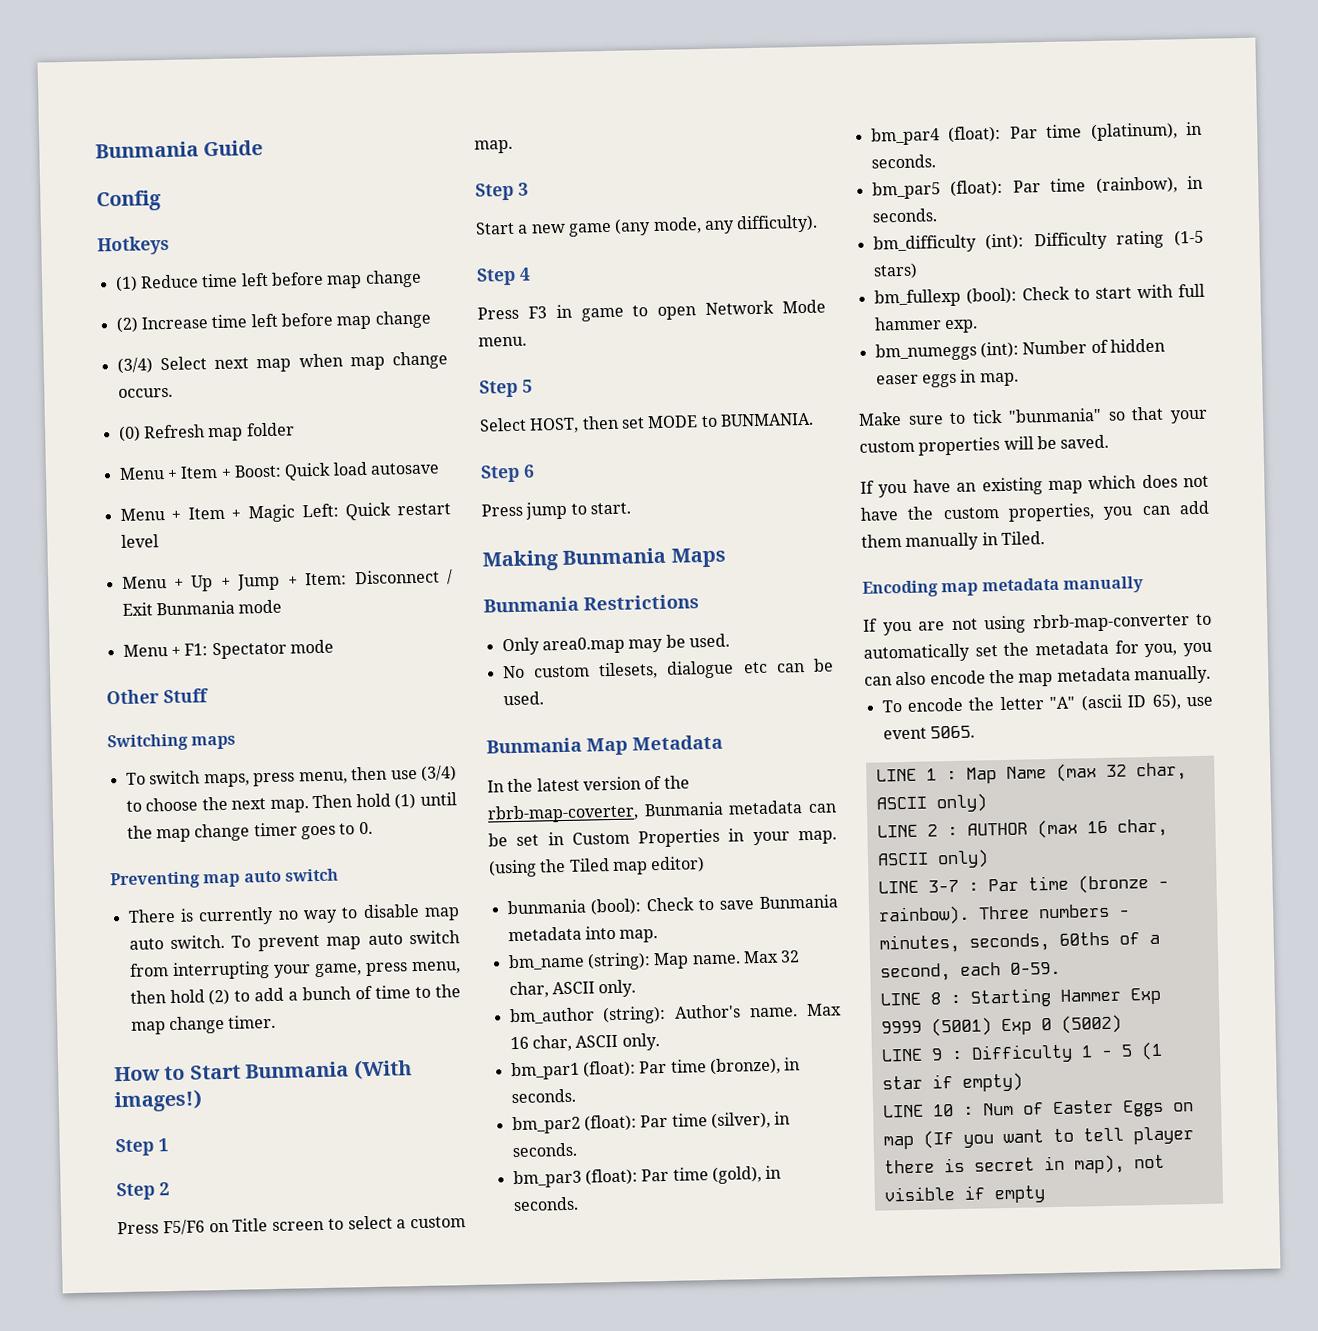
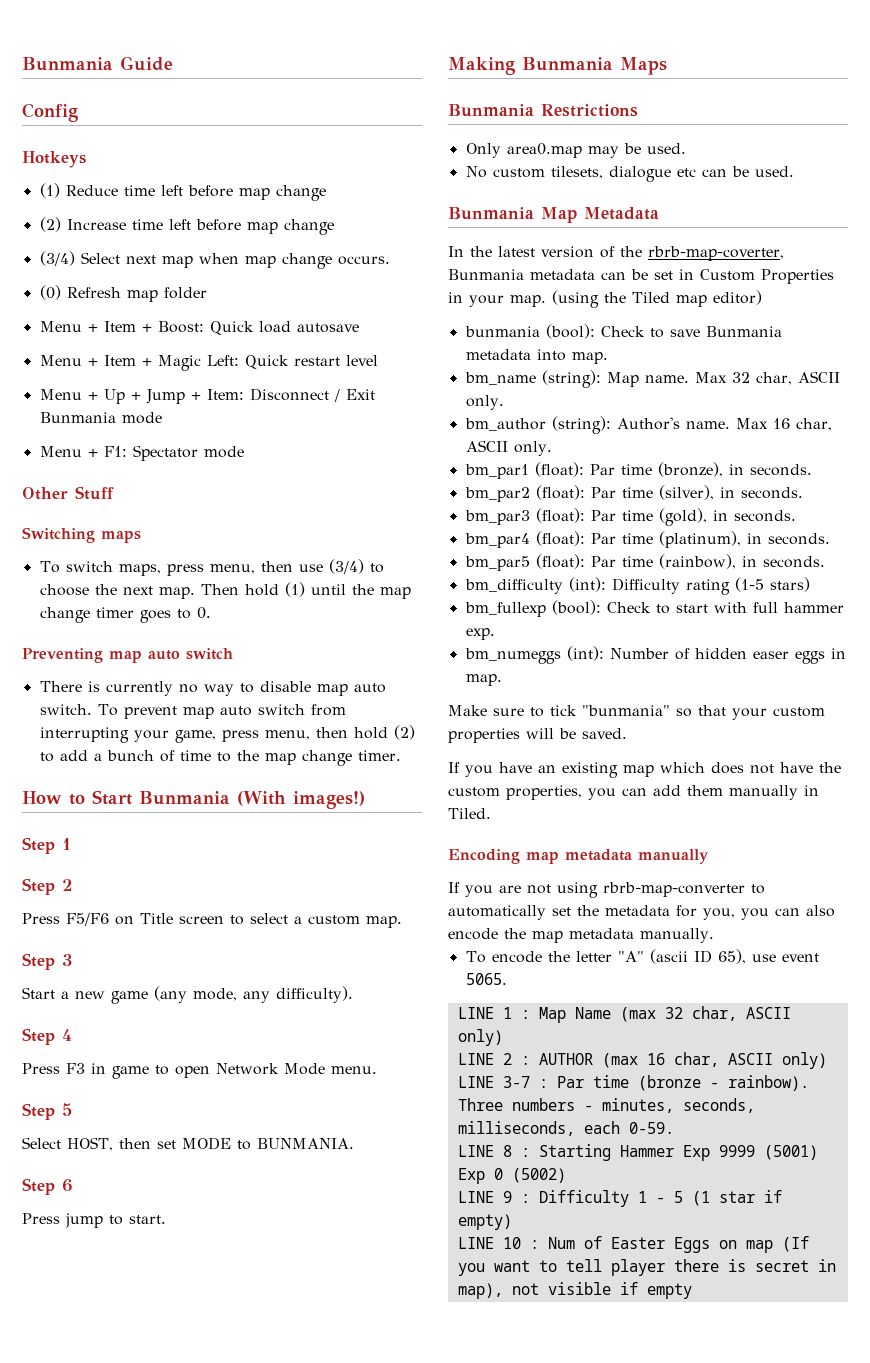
- Three numbers - minutes, seconds, 60ths of a second, each 0-59.
+ Three numbers - minutes, seconds, milliseconds, each 0-59.

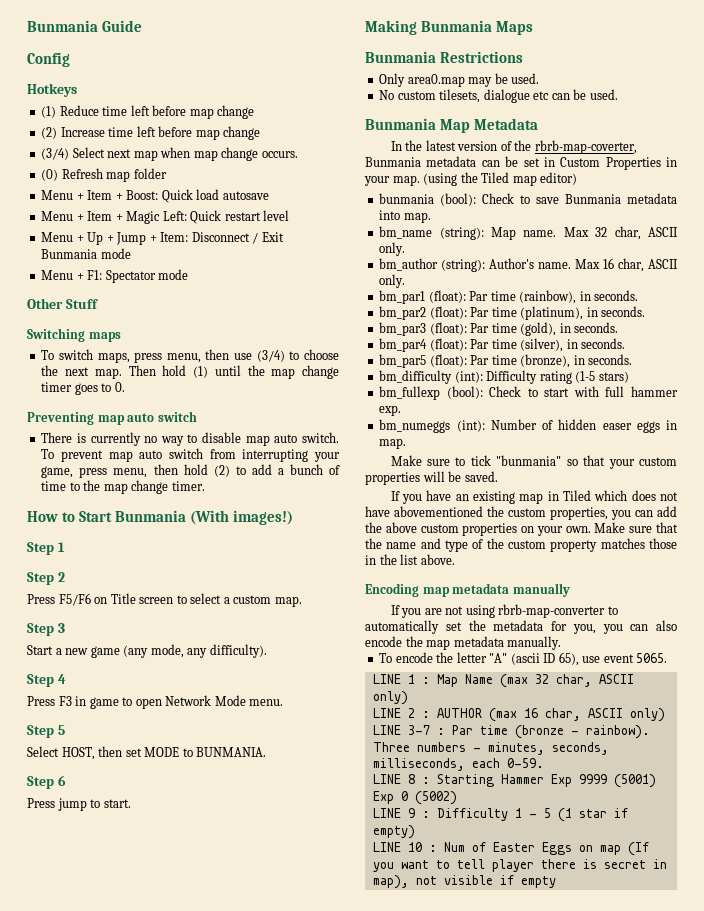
- bm_par1 (float): Par time (bronze), in seconds.
+ bm_par1 (float): Par time (rainbow), in seconds.
- bm_par2 (float): Par time (silver), in seconds.
+ bm_par2 (float): Par time (platinum), in seconds.
- bm_par4 (float): Par time (platinum), in seconds.
+ bm_par4 (float): Par time (silver), in seconds.
- bm_par5 (float): Par time (rainbow), in seconds.
+ bm_par5 (float): Par time (bronze), in seconds.
- If you have an existing map which does not have the custom properties, you can add them manually in Tiled.
+ If you have an existing map in Tiled which does not have abovementioned the custom properties, you can add the above custom properties on your own. Make sure that the name and type of the custom property matches those in the list above.

